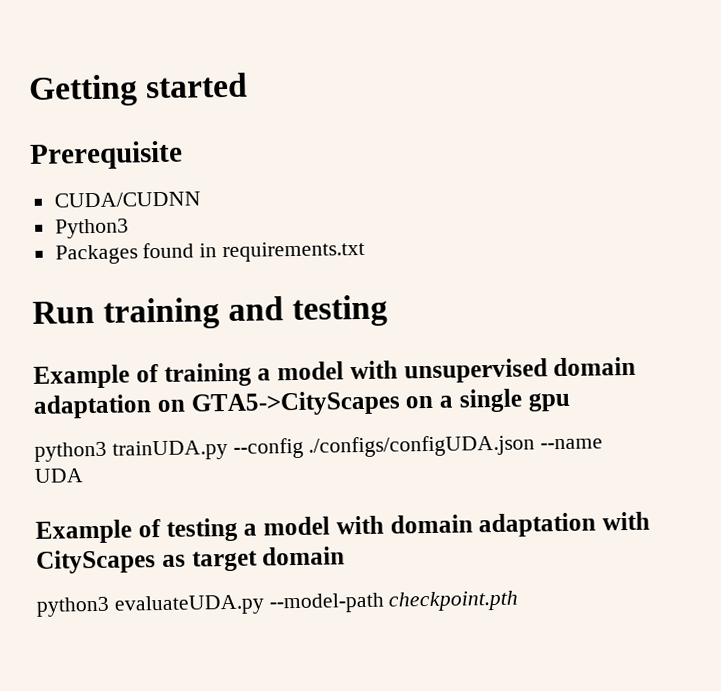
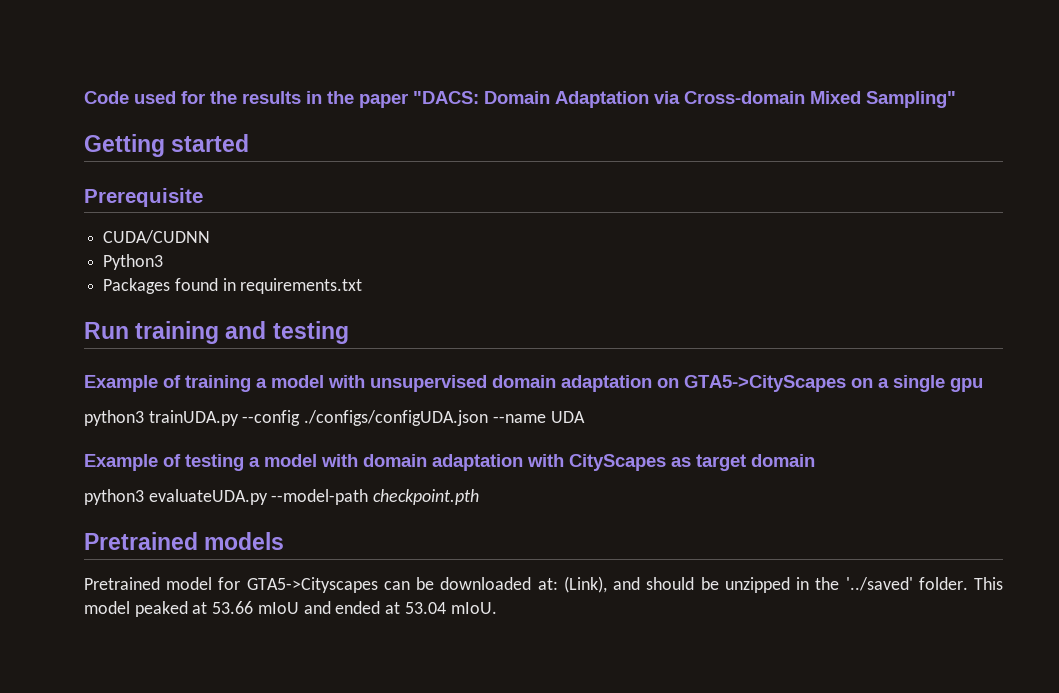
+ Code used for the results in the paper "DACS: Domain Adaptation via Cross-domain Mixed Sampling"
+ Pretrained models
+ Pretrained model for GTA5->Cityscapes can be downloaded at: (Link), and should be unzipped in the '../saved' folder. This model peaked at 53.66 mIoU and ended at 53.04 mIoU.

